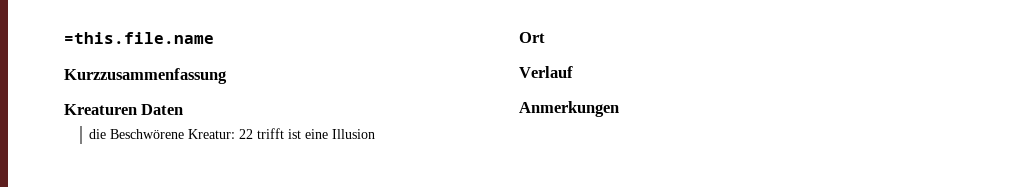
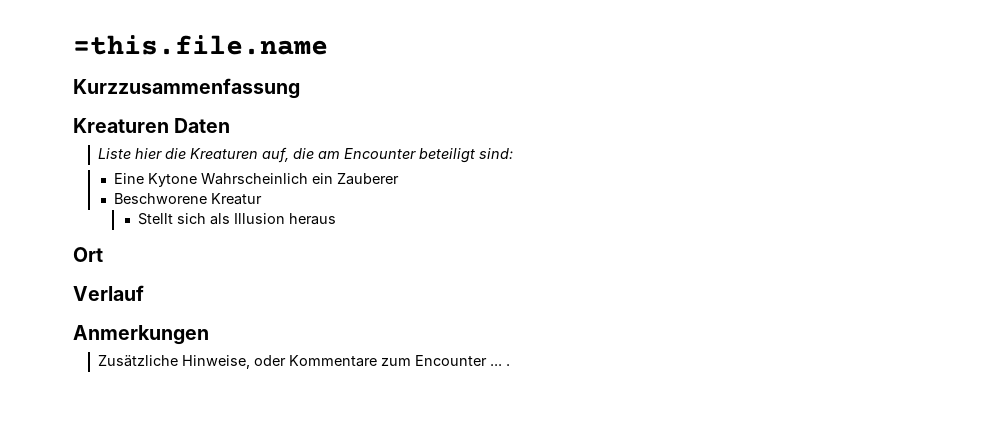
- die Beschwörene Kreatur: 22 trifft ist eine Illusion
+ Liste hier die Kreaturen auf, die am Encounter beteiligt sind:
+ Eine Kytone Wahrscheinlich ein Zauberer
+ Beschworene Kreatur
+ Stellt sich als Illusion heraus
+ Zusätzliche Hinweise, oder Kommentare zum Encounter ... .

